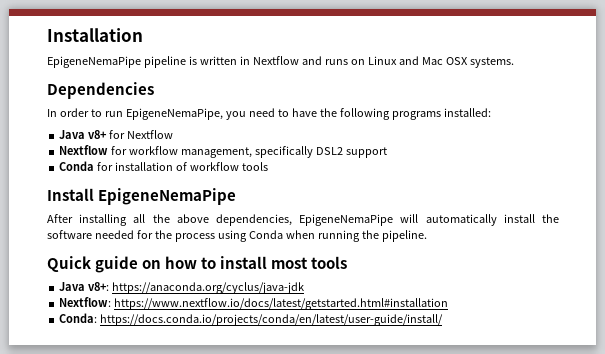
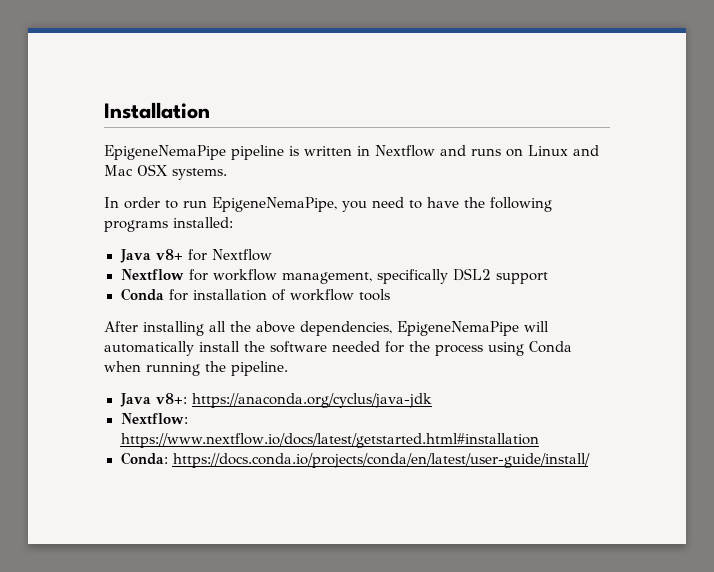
- Dependencies
- Install EpigeneNemaPipe
- Quick guide on how to install most tools

